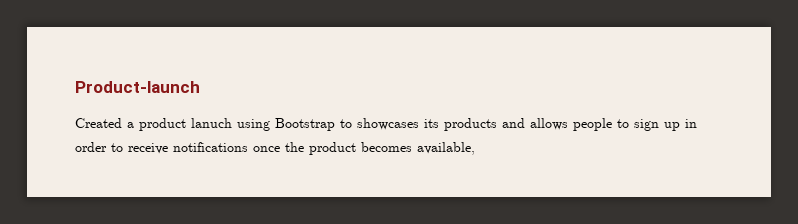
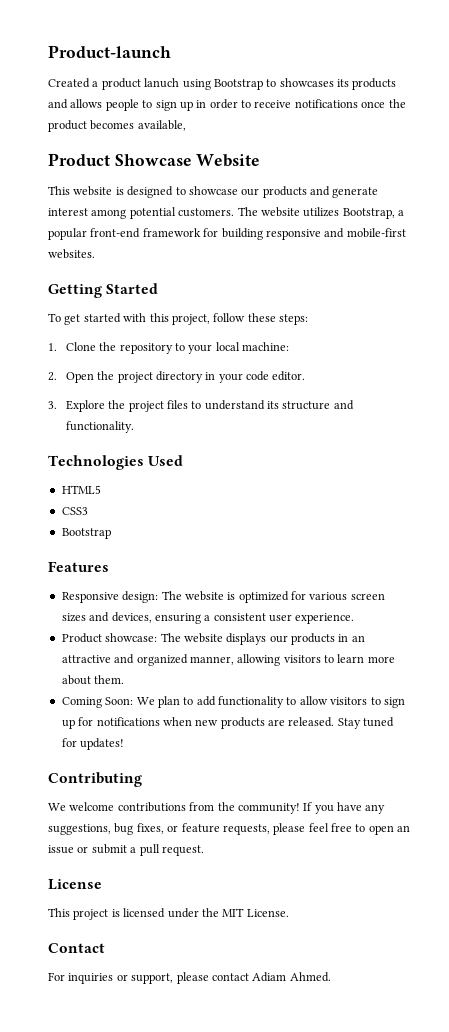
+ Product Showcase Website
+ This website is designed to showcase our products and generate interest among potential customers. The website utilizes Bootstrap, a popular front-end framework for building responsive and mobile-first websites.
+ Getting Started
+ To get started with this project, follow these steps:
+ 1. Clone the repository to your local machine:
+ 2. Open the project directory in your code editor.
+ 3. Explore the project files to understand its structure and functionality.
+ Technologies Used
+ HTML5
+ CSS3
+ Bootstrap
+ Features
+ Responsive design: The website is optimized for various screen sizes and devices, ensuring a consistent user experience.
+ Product showcase: The website displays our products in an attractive and organized manner, allowing visitors to learn more about them.
+ Coming Soon: We plan to add functionality to allow visitors to sign up for notifications when new products are released. Stay tuned for updates!
+ Contributing
+ We welcome contributions from the community! If you have any suggestions, bug fixes, or feature requests, please feel free to open an issue or submit a pull request.
+ License
+ This project is licensed under the MIT License.
+ Contact
+ For inquiries or support, please contact Adiam Ahmed.

